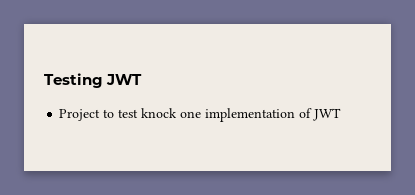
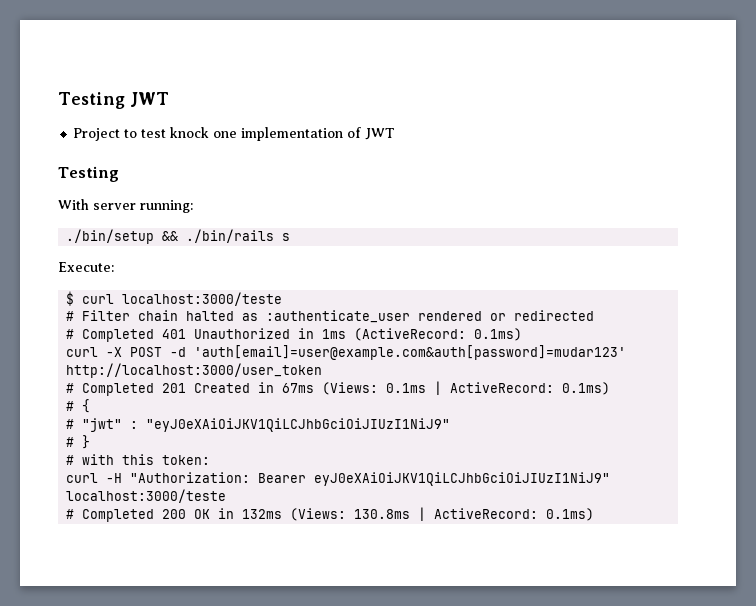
  Project to test knock one implementation of JWT
+ Testing
+ With server running:
+ ./bin/setup && ./bin/rails s
+ Execute:
+ $ curl localhost:3000/teste
+ # Filter chain halted as :authenticate_user rendered or redirected
+ # Completed 401 Unauthorized in 1ms (ActiveRecord: 0.1ms)
+ curl -X POST -d 'auth[email]=user@example.com&auth[password]=mudar123' http://localhost:3000/user_token
+ # Completed 201 Created in 67ms (Views: 0.1ms | ActiveRecord: 0.1ms)
+ # {
+ # "jwt" : "eyJ0eXAiOiJKV1QiLCJhbGciOiJIUzI1NiJ9"
+ # }
+ # with this token:
+ curl -H "Authorization: Bearer eyJ0eXAiOiJKV1QiLCJhbGciOiJIUzI1NiJ9" localhost:3000/teste
+ # Completed 200 OK in 132ms (Views: 130.8ms | ActiveRecord: 0.1ms)

